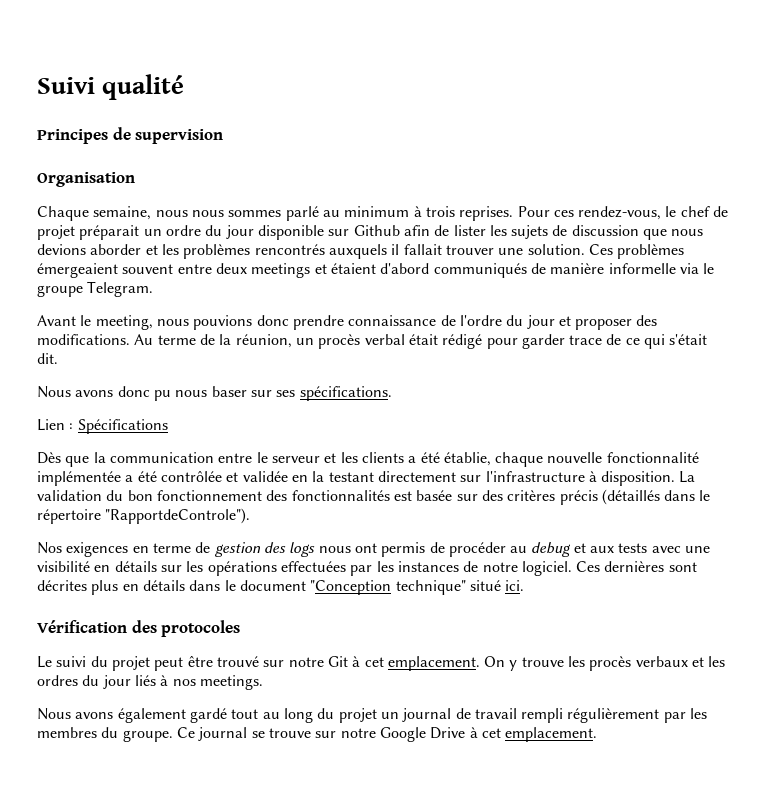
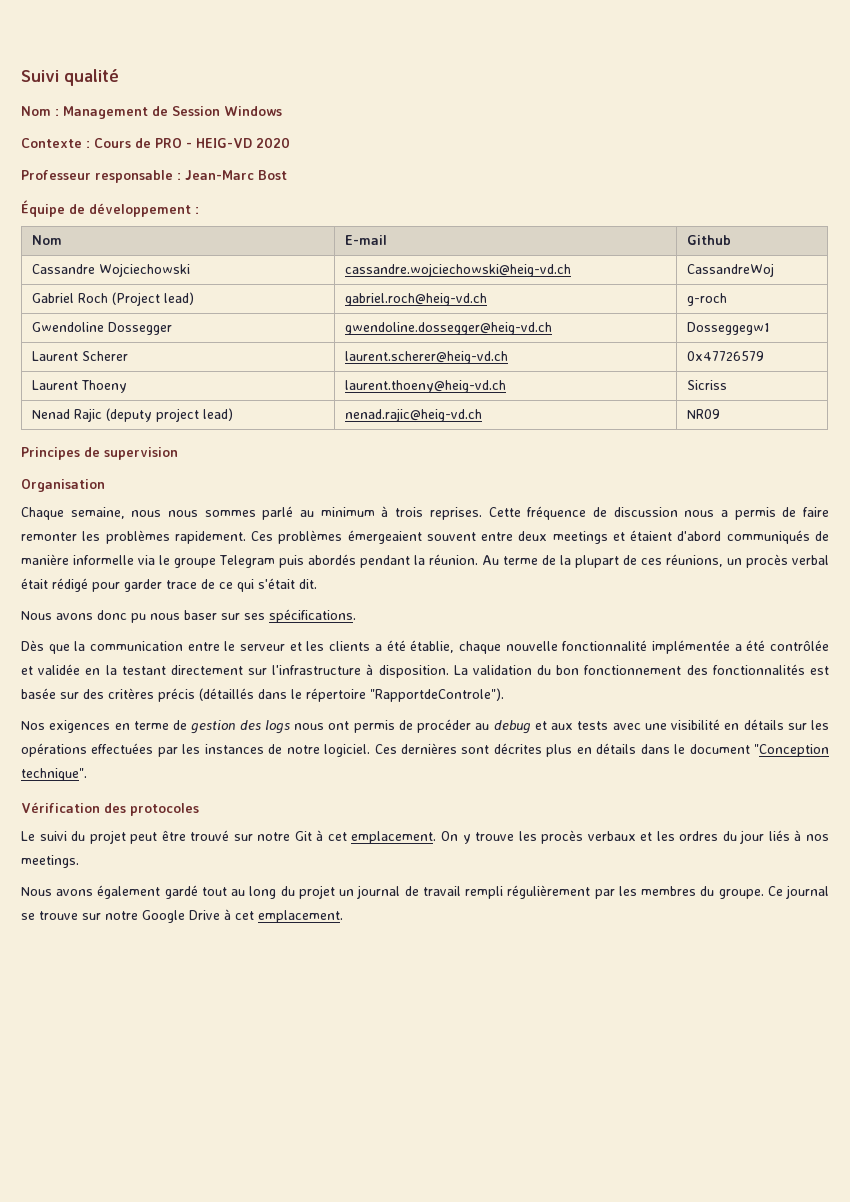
+ Nom : Management de Session Windows
+ Contexte : Cours de PRO - HEIG-VD 2020
+ Professeur responsable : Jean-Marc Bost
+ Équipe de développement :
+ Nom | E-mail | Github
+ Cassandre Wojciechowski | cassandre.wojciechowski@heig-vd.ch | CassandreWoj
+ Gabriel Roch (Project lead) | gabriel.roch@heig-vd.ch | g-roch
+ Gwendoline Dossegger | gwendoline.dossegger@heig-vd.ch | Dosseggegw1
+ Laurent Scherer | laurent.scherer@heig-vd.ch | 0x47726579
+ Laurent Thoeny | laurent.thoeny@heig-vd.ch | Sicriss
+ Nenad Rajic (deputy project lead) | nenad.rajic@heig-vd.ch | NR09
- Pour ces rendez-vous, le chef de projet préparait un ordre du jour disponible sur Github afin de lister les sujets de discussion que nous devions aborder et les problèmes rencontrés auxquels il fallait trouver une solution.
+ Cette fréquence de discussion nous a permis de faire remonter les problèmes rapidement.
- Ces problèmes émergeaient souvent entre deux meetings et étaient d'abord communiqués de manière informelle via le groupe Telegram.
- Avant le meeting, nous pouvions donc prendre connaissance de l'ordre du jour et proposer des modifications. Au terme de la réunion, un procès verbal était rédigé pour garder trace de ce qui s'était dit.
+ Ces problèmes émergeaient souvent entre deux meetings et étaient d'abord communiqués de manière informelle via le groupe Telegram puis abordés pendant la réunion. Au terme de la plupart de ces réunions, un procès verbal était rédigé pour garder trace de ce qui s'était dit.
- Lien : Spécifications
- Ces dernières sont décrites plus en détails dans le document "Conception technique" situé ici.
+ Ces dernières sont décrites plus en détails dans le document "Conception technique".

